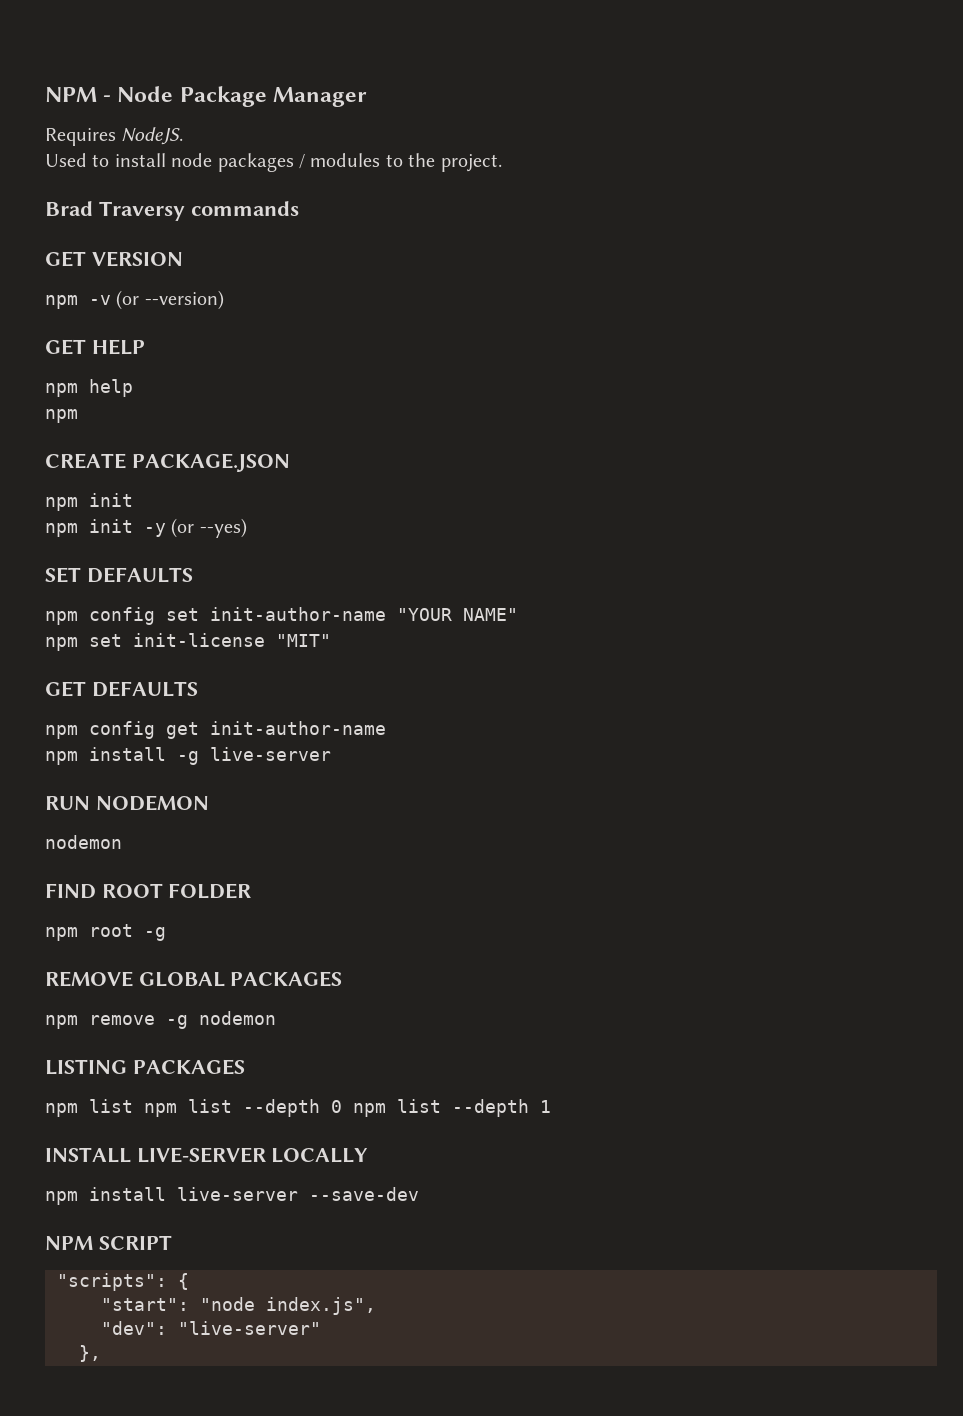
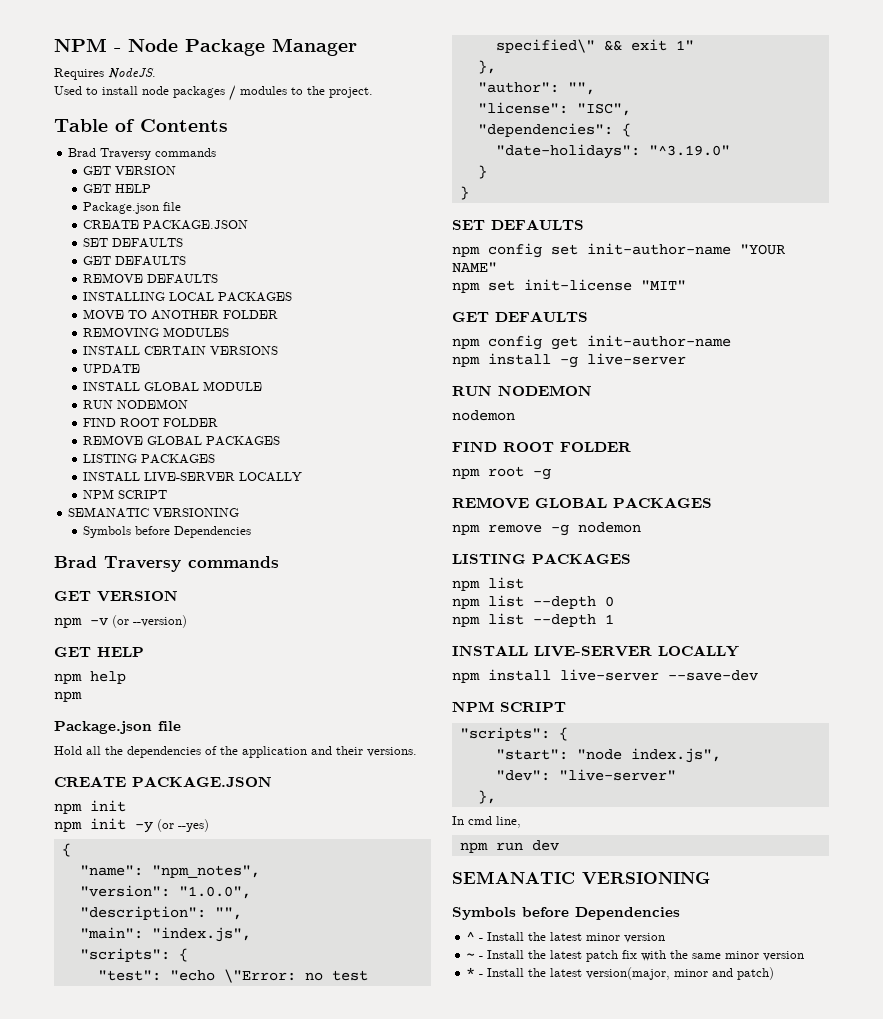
+ Table of Contents
+ Brad Traversy commands
+ GET VERSION
+ GET HELP
+ Package.json file
+ CREATE PACKAGE.JSON
+ SET DEFAULTS
+ GET DEFAULTS
+ REMOVE DEFAULTS
+ INSTALLING LOCAL PACKAGES
+ MOVE TO ANOTHER FOLDER
+ REMOVING MODULES
+ INSTALL CERTAIN VERSIONS
+ UPDATE
+ INSTALL GLOBAL MODULE
+ RUN NODEMON
+ FIND ROOT FOLDER
+ REMOVE GLOBAL PACKAGES
+ LISTING PACKAGES
+ INSTALL LIVE-SERVER LOCALLY
+ NPM SCRIPT
+ SEMANATIC VERSIONING
+ Symbols before Dependencies
  npm help
  npm
+ Package.json file
+ Hold all the dependencies of the application and their versions.
  npm init -y (or --yes)
+ {
+ "name": "npm_notes",
+ "version": "1.0.0",
+ "description": "",
+ "main": "index.js",
+ "scripts": {
+ "test": "echo \"Error: no test specified\" && exit 1"
+ },
+ "author": "",
+ "license": "ISC",
+ "dependencies": {
+ "date-holidays": "^3.19.0"
+ }
+ }
  npm remove -g nodemon
  LISTING PACKAGES
- npm list npm list --depth 0 npm list --depth 1
+ npm list
+ npm list --depth 0
+ npm list --depth 1
+ In cmd line,
+ npm run dev
+ SEMANATIC VERSIONING
+ Symbols before Dependencies
+ ^ - Install the latest minor version
+ ~ - Install the latest patch fix with the same minor version
+ * - Install the latest version(major, minor and patch)

